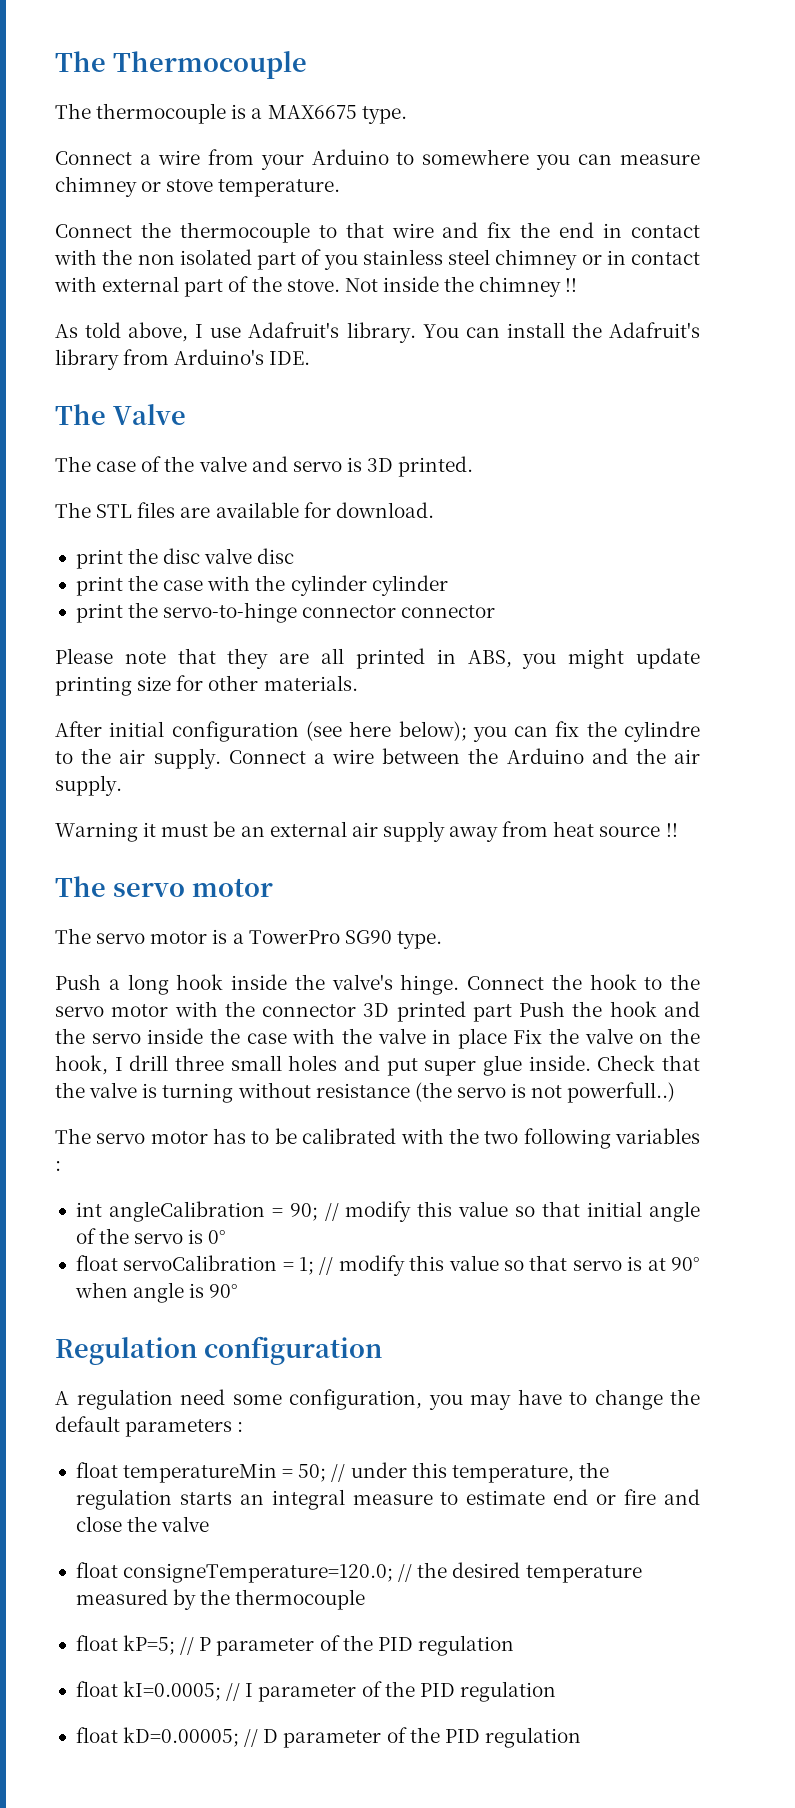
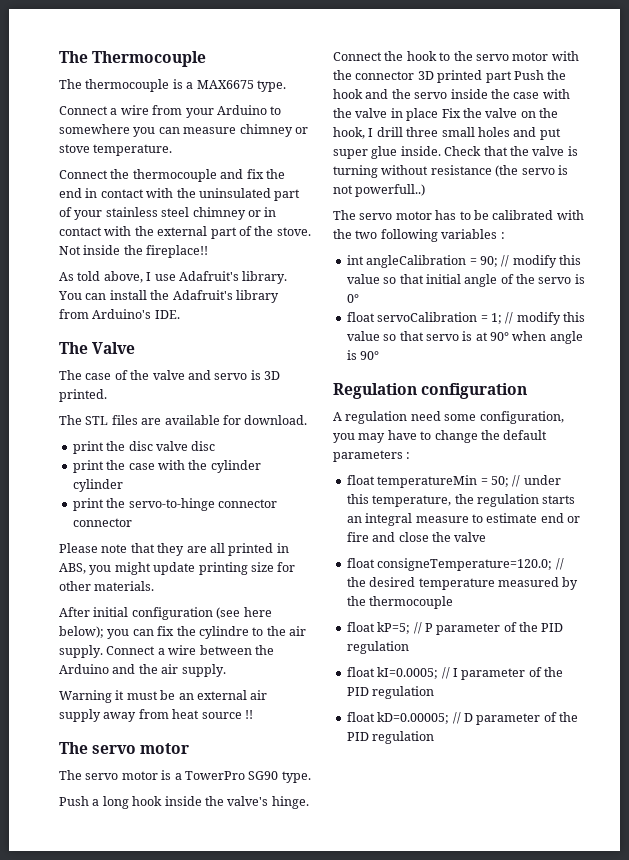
- Connect the thermocouple to that wire and fix the end in contact with the non isolated part of you stainless steel chimney or in contact with external part of the stove.
+ Connect the thermocouple and fix the end in contact with the uninsulated part of your stainless steel chimney or in contact with the external part of the stove.
- Not inside the chimney !!
+ Not inside the fireplace!!

